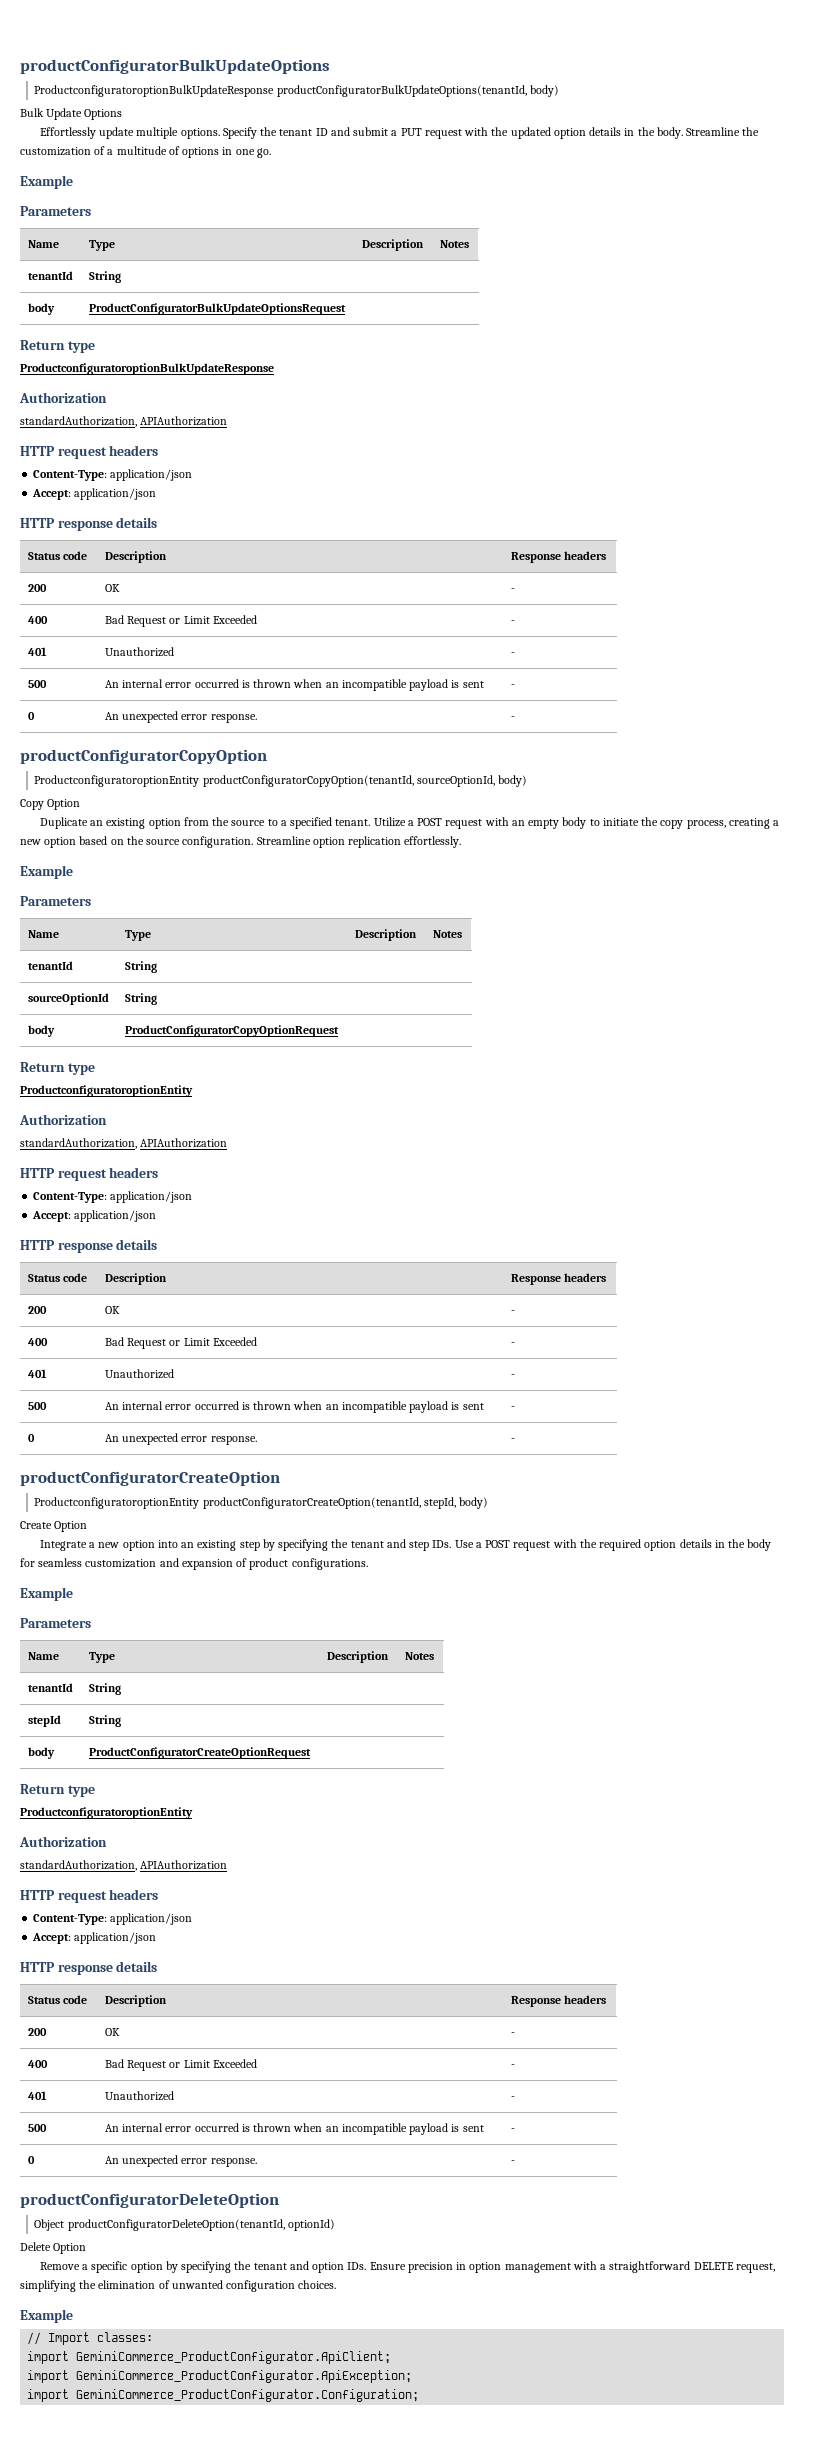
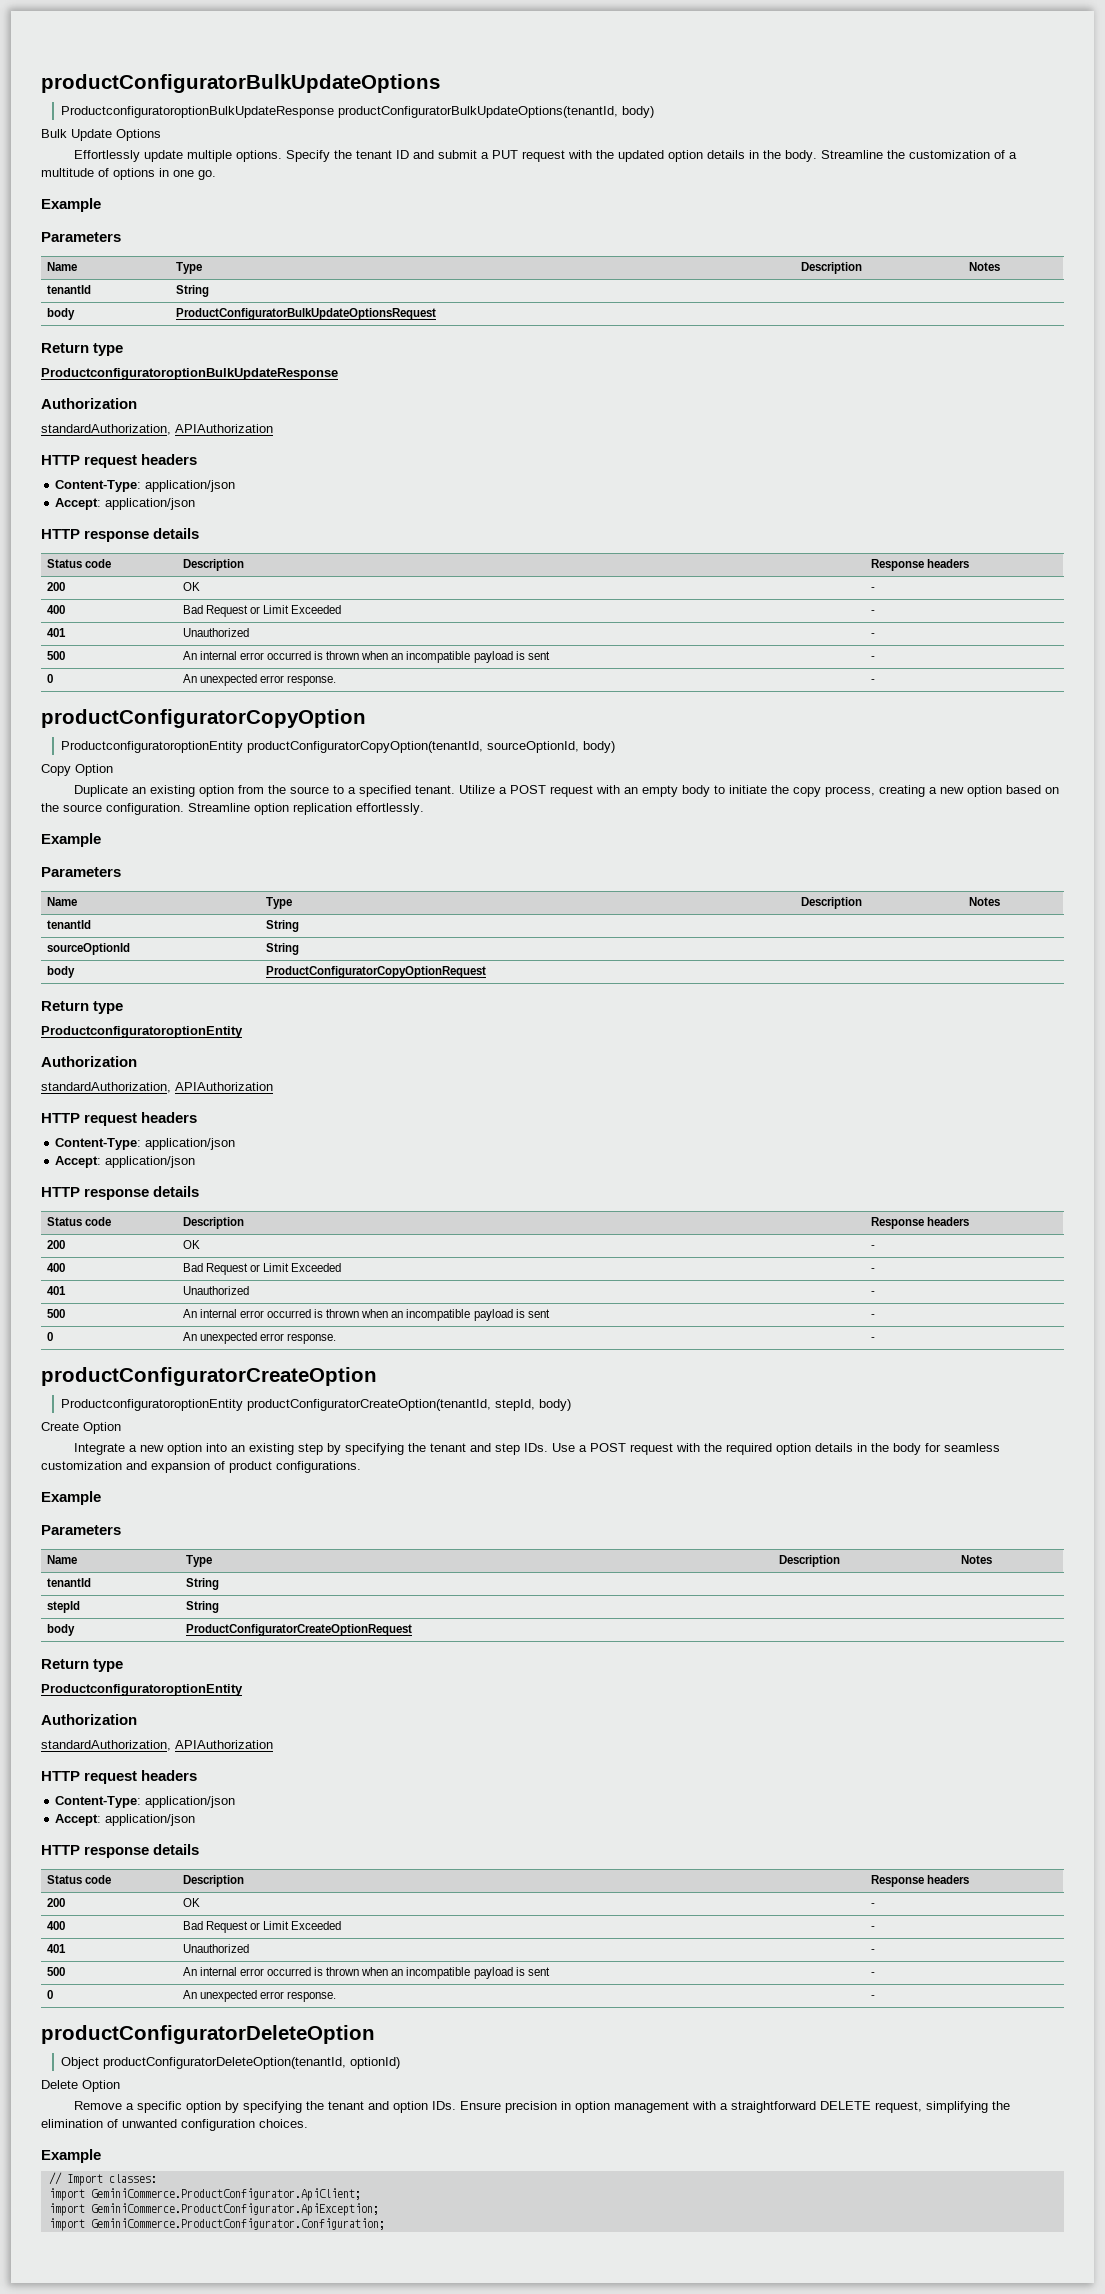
- import GeminiCommerce_ProductConfigurator.ApiClient;
- import GeminiCommerce_ProductConfigurator.ApiException;
- import GeminiCommerce_ProductConfigurator.Configuration;
+ import GeminiCommerce.ProductConfigurator.ApiClient;
+ import GeminiCommerce.ProductConfigurator.ApiException;
+ import GeminiCommerce.ProductConfigurator.Configuration;

